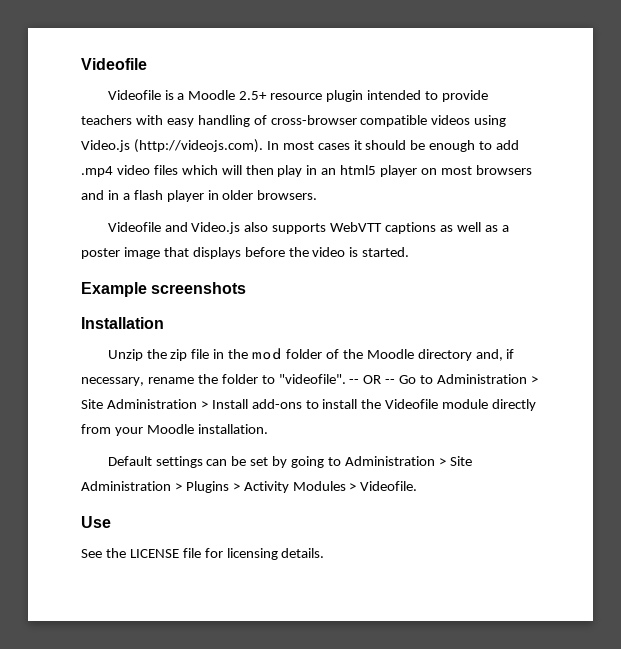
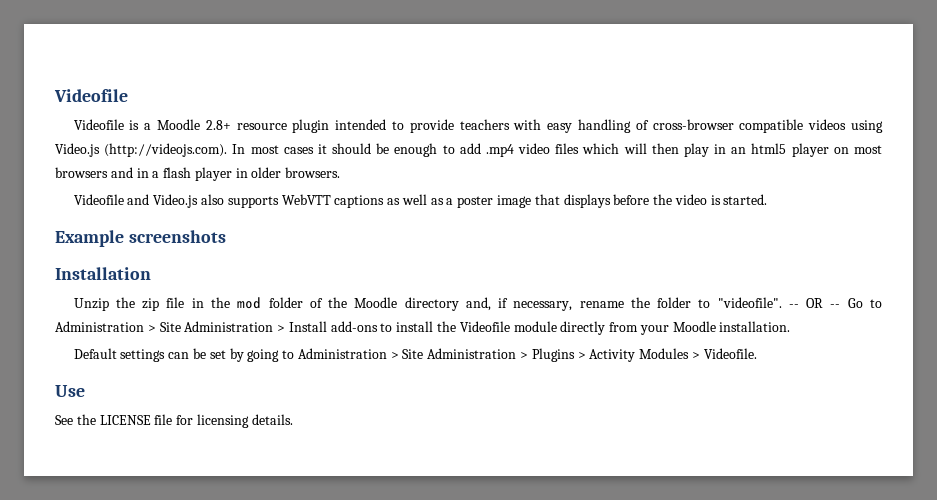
- Videofile is a Moodle 2.5+ resource plugin intended to provide teachers with easy handling of cross-browser compatible videos using Video.js (http://videojs.com). In most cases it should be enough to add .mp4 video files which will then play in an html5 player on most browsers and in a flash player in older browsers.
+ Videofile is a Moodle 2.8+ resource plugin intended to provide teachers with easy handling of cross-browser compatible videos using Video.js (http://videojs.com). In most cases it should be enough to add .mp4 video files which will then play in an html5 player on most browsers and in a flash player in older browsers.

